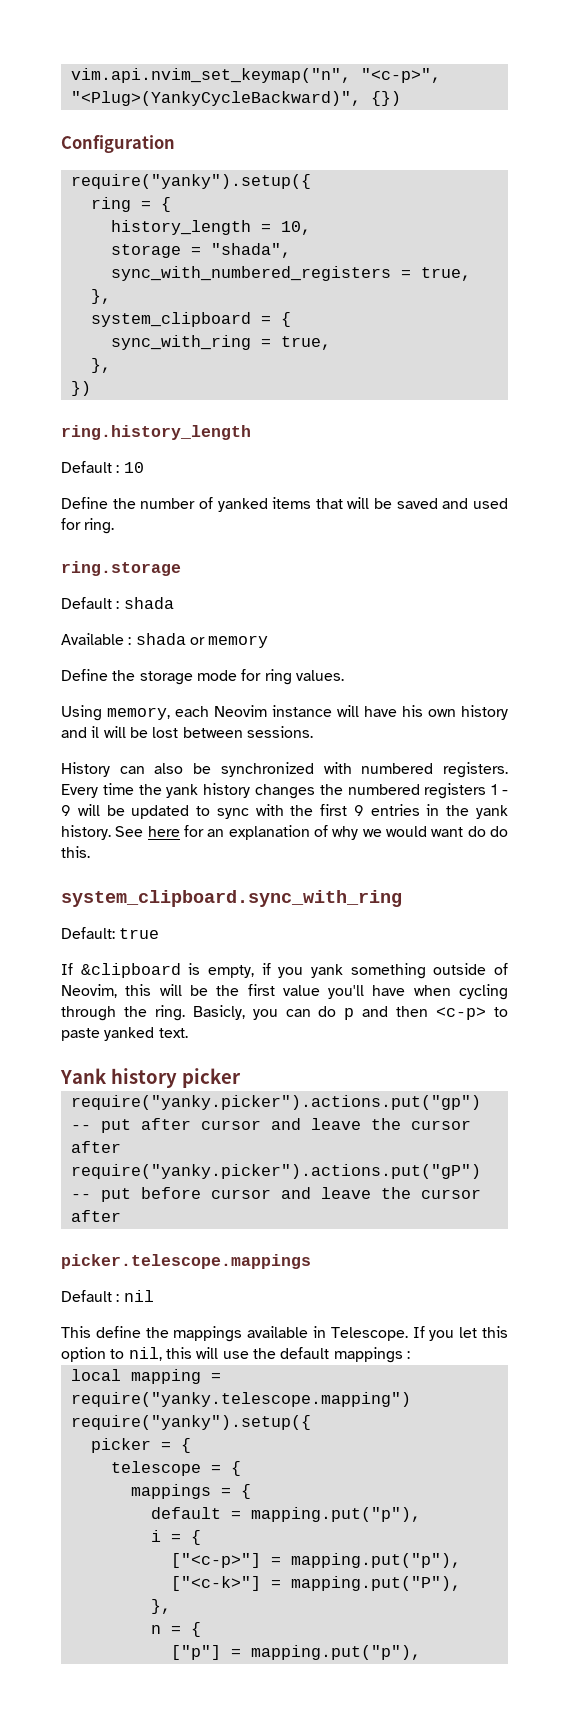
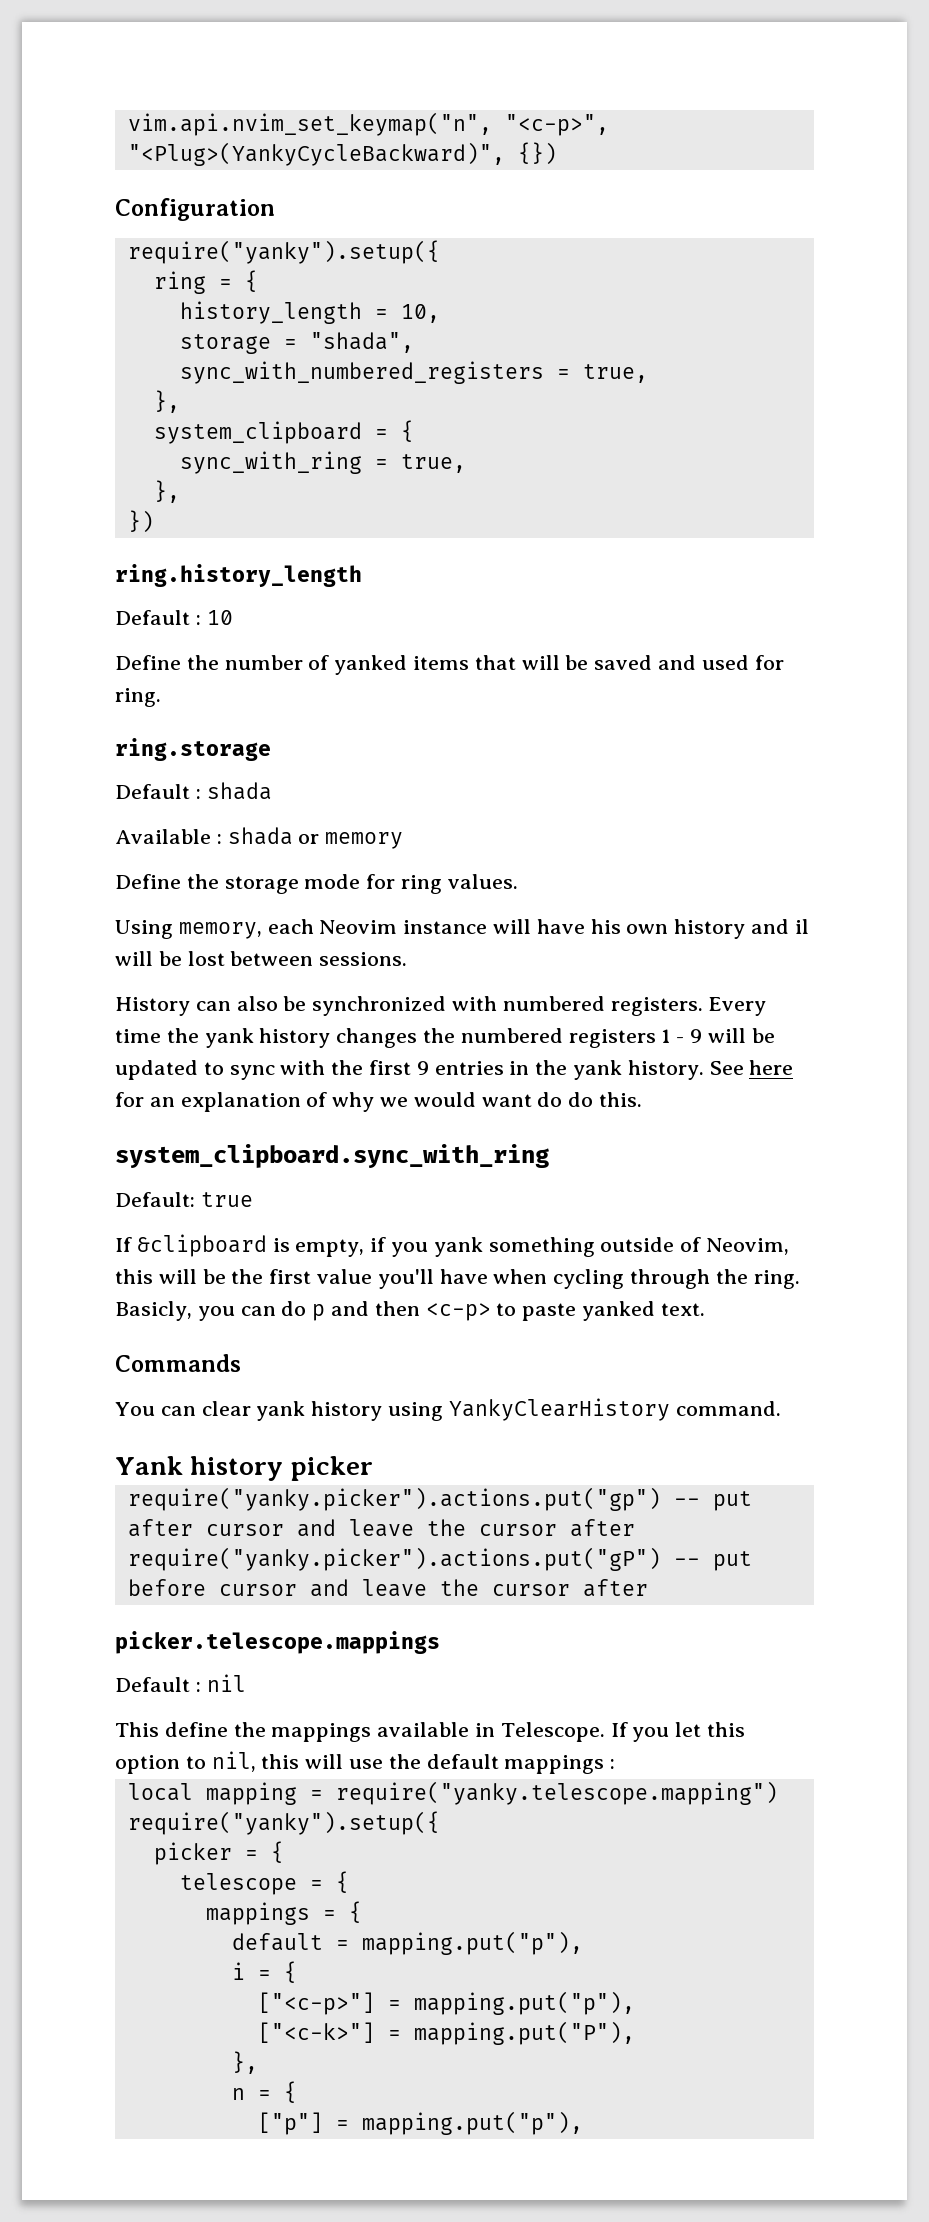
+ Commands
+ You can clear yank history using YankyClearHistory command.

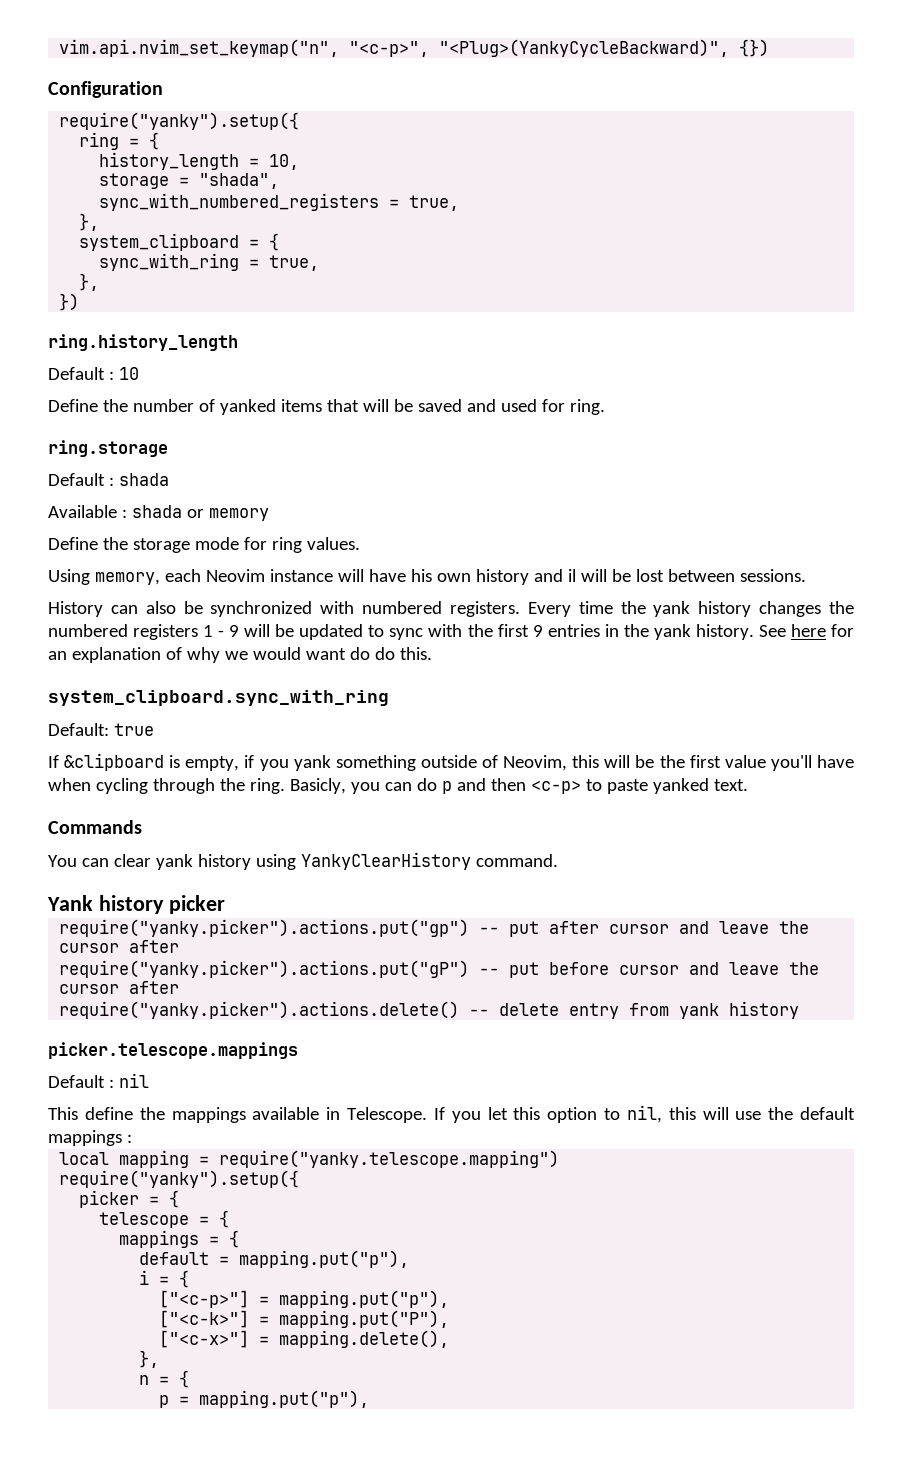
+ require("yanky.picker").actions.delete() -- delete entry from yank history
+ ["<c-x>"] = mapping.delete(),
- ["p"] = mapping.put("p"),
+ p = mapping.put("p"),

